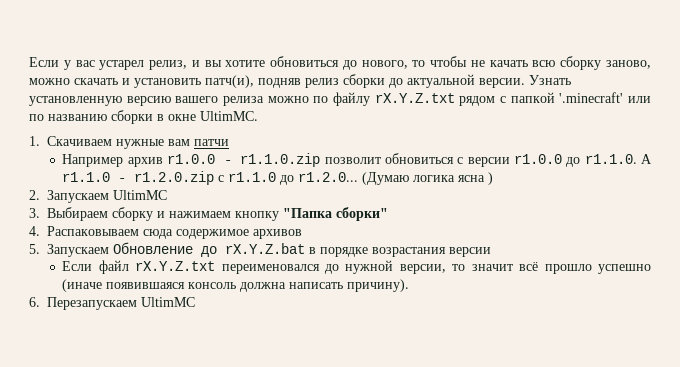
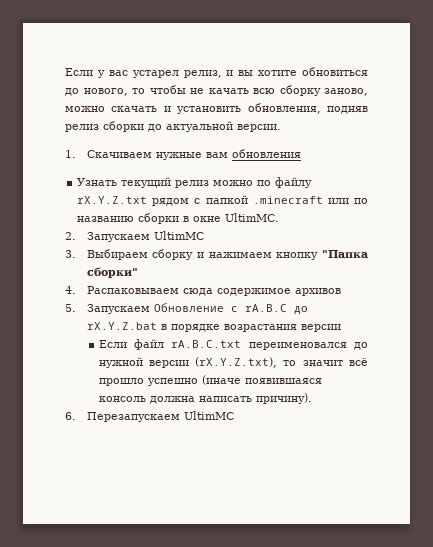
- Если у вас устарел релиз, и вы хотите обновиться до нового, то чтобы не качать всю сборку заново, можно скачать и установить патч(и), подняв релиз сборки до актуальной версии. Узнать установленную версию вашего релиза можно по файлу rX.Y.Z.txt рядом с папкой '.minecraft' или по названию сборки в окне UltimMC.
+ Если у вас устарел релиз, и вы хотите обновиться до нового, то чтобы не качать всю сборку заново, можно скачать и установить обновления, подняв релиз сборки до актуальной версии.
+ 1. Скачиваем нужные вам обновления
+ Узнать текущий релиз можно по файлу rX.Y.Z.txt рядом с папкой .minecraft или по названию сборки в окне UltimMC.
- 1. Скачиваем нужные вам патчи
- Например архив r1.0.0 - r1.1.0.zip позволит обновиться с версии r1.0.0 до r1.1.0. А r1.1.0 - r1.2.0.zip с r1.1.0 до r1.2.0... (Думаю логика ясна )
- 5. Запускаем Обновление до rX.Y.Z.bat в порядке возрастания версии
+ 5. Запускаем Обновление с rA.B.C до rX.Y.Z.bat в порядке возрастания версии
- Если файл rX.Y.Z.txt переименовался до нужной версии, то значит всё прошло успешно (иначе появившаяся консоль должна написать причину).
+ Если файл rA.B.C.txt переименовался до нужной версии (rX.Y.Z.txt), то значит всё прошло успешно (иначе появившаяся консоль должна написать причину).

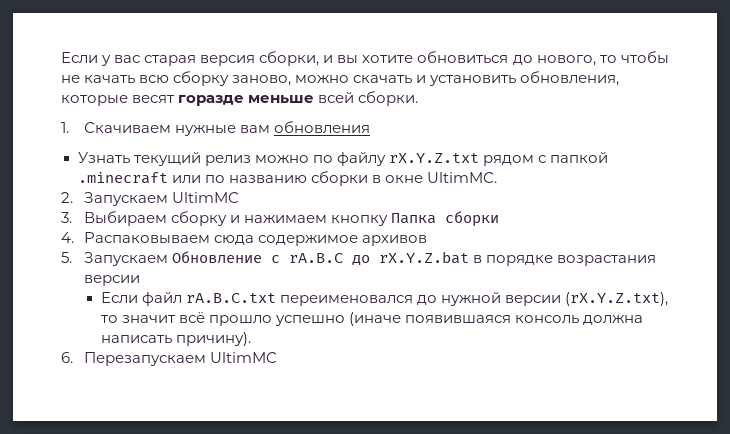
- Если у вас устарел релиз, и вы хотите обновиться до нового, то чтобы не качать всю сборку заново, можно скачать и установить обновления, подняв релиз сборки до актуальной версии.
+ Если у вас старая версия сборки, и вы хотите обновиться до нового, то чтобы не качать всю сборку заново, можно скачать и установить обновления, которые весят горазде меньше всей сборки.
- 3. Выбираем сборку и нажимаем кнопку "Папка сборки"
+ 3. Выбираем сборку и нажимаем кнопку Папка сборки

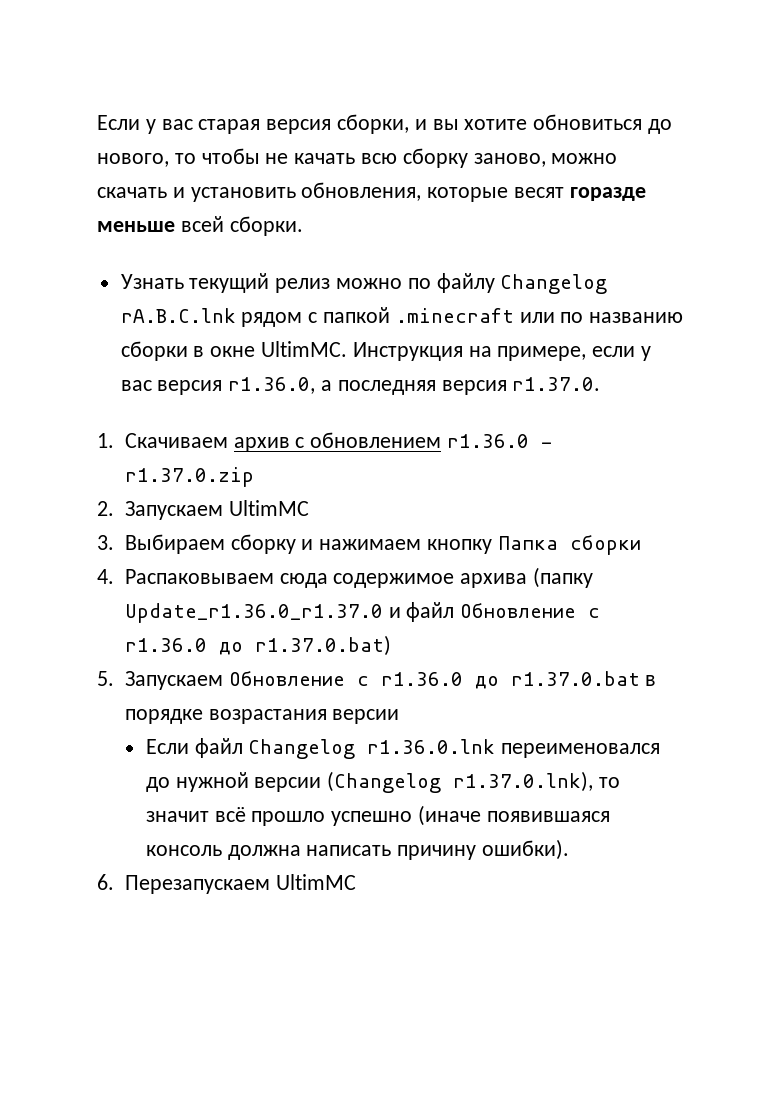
- 1. Скачиваем нужные вам обновления
- Узнать текущий релиз можно по файлу rX.Y.Z.txt рядом с папкой .minecraft или по названию сборки в окне UltimMC.
+ Узнать текущий релиз можно по файлу Changelog rA.B.C.lnk рядом с папкой .minecraft или по названию сборки в окне UltimMC. Инструкция на примере, если у вас версия r1.36.0, а последняя версия r1.37.0.
+ 1. Скачиваем архив с обновлением r1.36.0 - r1.37.0.zip
- 4. Распаковываем сюда содержимое архивов
+ 4. Распаковываем сюда содержимое архива (папку Update_r1.36.0_r1.37.0 и файл Обновление с r1.36.0 до r1.37.0.bat)
- 5. Запускаем Обновление с rA.B.C до rX.Y.Z.bat в порядке возрастания версии
+ 5. Запускаем Обновление с r1.36.0 до r1.37.0.bat в порядке возрастания версии
- Если файл rA.B.C.txt переименовался до нужной версии (rX.Y.Z.txt), то значит всё прошло успешно (иначе появившаяся консоль должна написать причину).
+ Если файл Changelog r1.36.0.lnk переименовался до нужной версии (Changelog r1.37.0.lnk), то значит всё прошло успешно (иначе появившаяся консоль должна написать причину ошибки).

